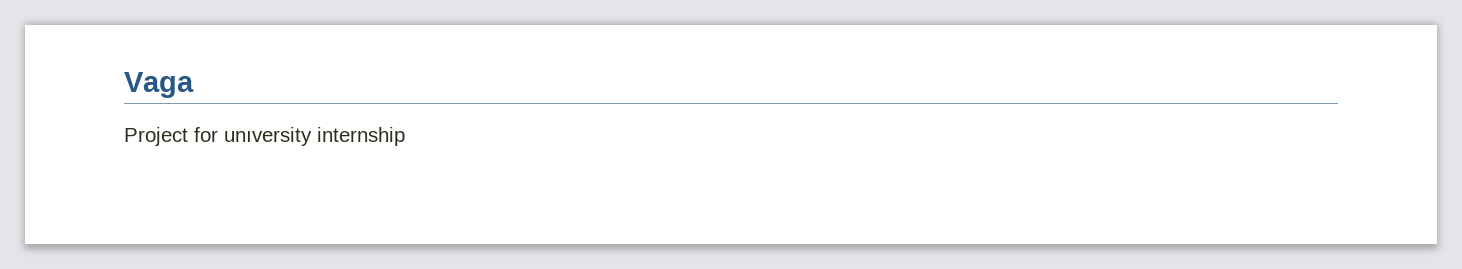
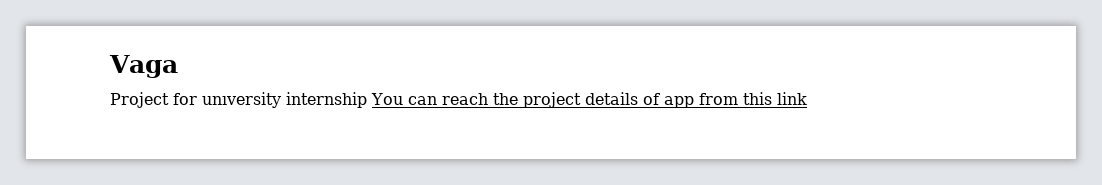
- Project for unıversity internship
+ Project for unıversity internship You can reach the project details of app from this link

